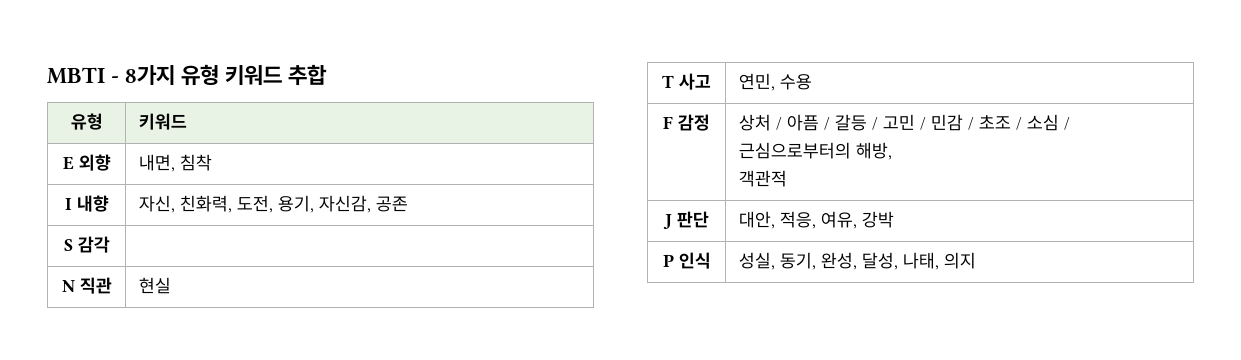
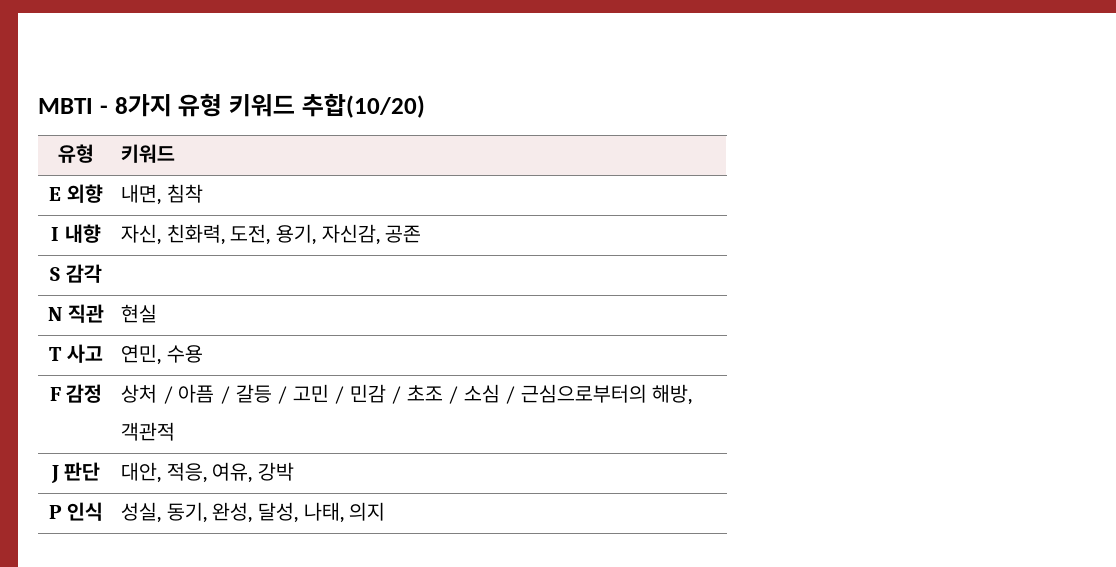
- MBTI - 8가지 유형 키워드 추합
+ MBTI - 8가지 유형 키워드 추합(10/20)

